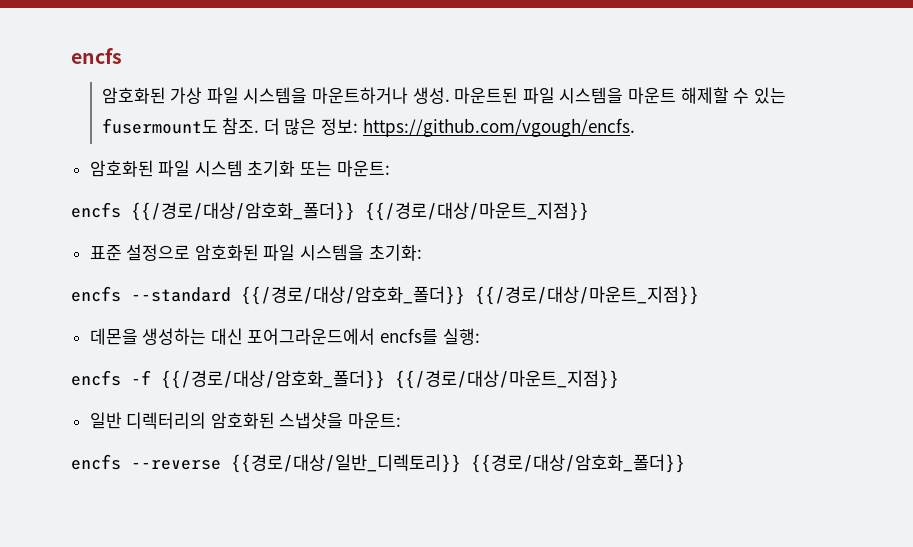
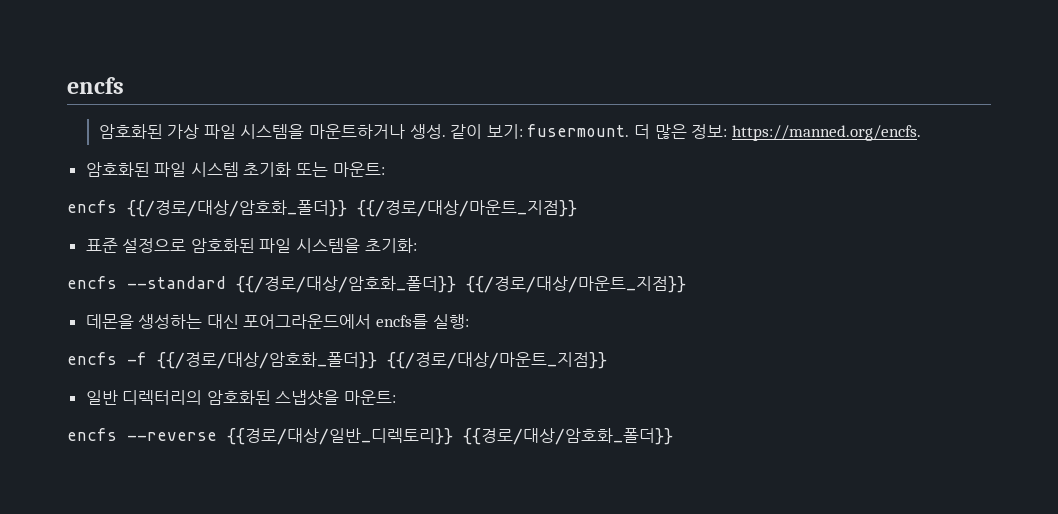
- 마운트된 파일 시스템을 마운트 해제할 수 있는 fusermount도 참조.
+ 같이 보기: fusermount.
- 더 많은 정보: https://github.com/vgough/encfs.
+ 더 많은 정보: https://manned.org/encfs.

